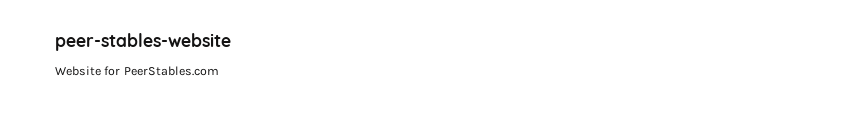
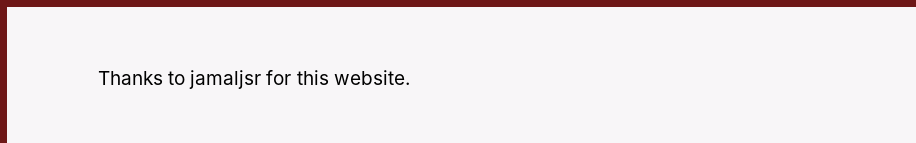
- peer-stables-website
- Website for PeerStables.com
+ Thanks to jamaljsr for this website.

